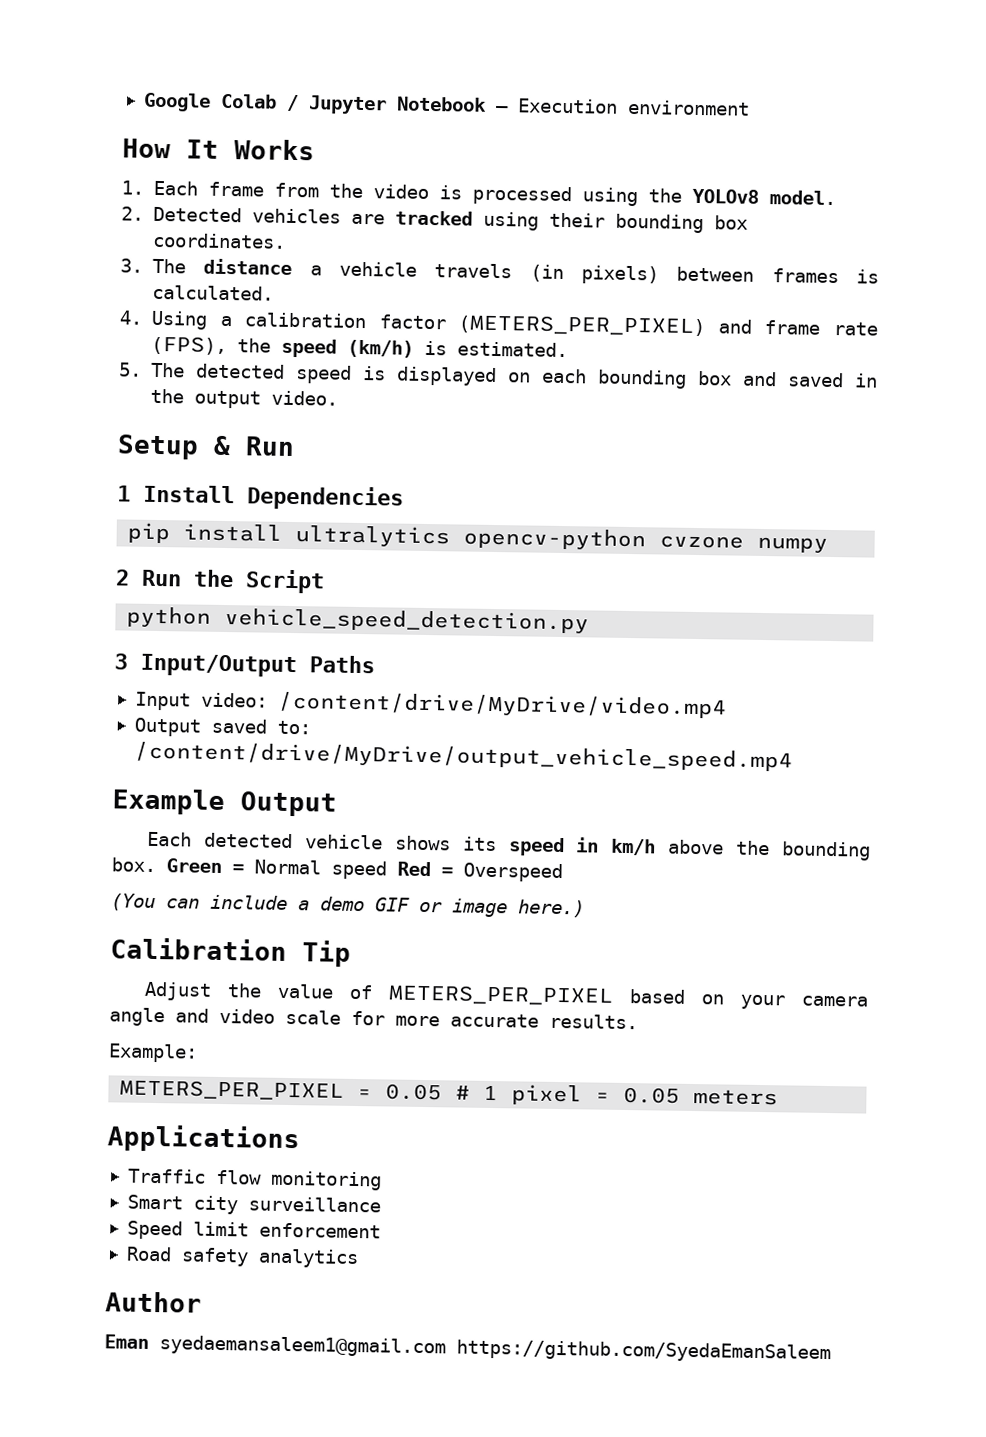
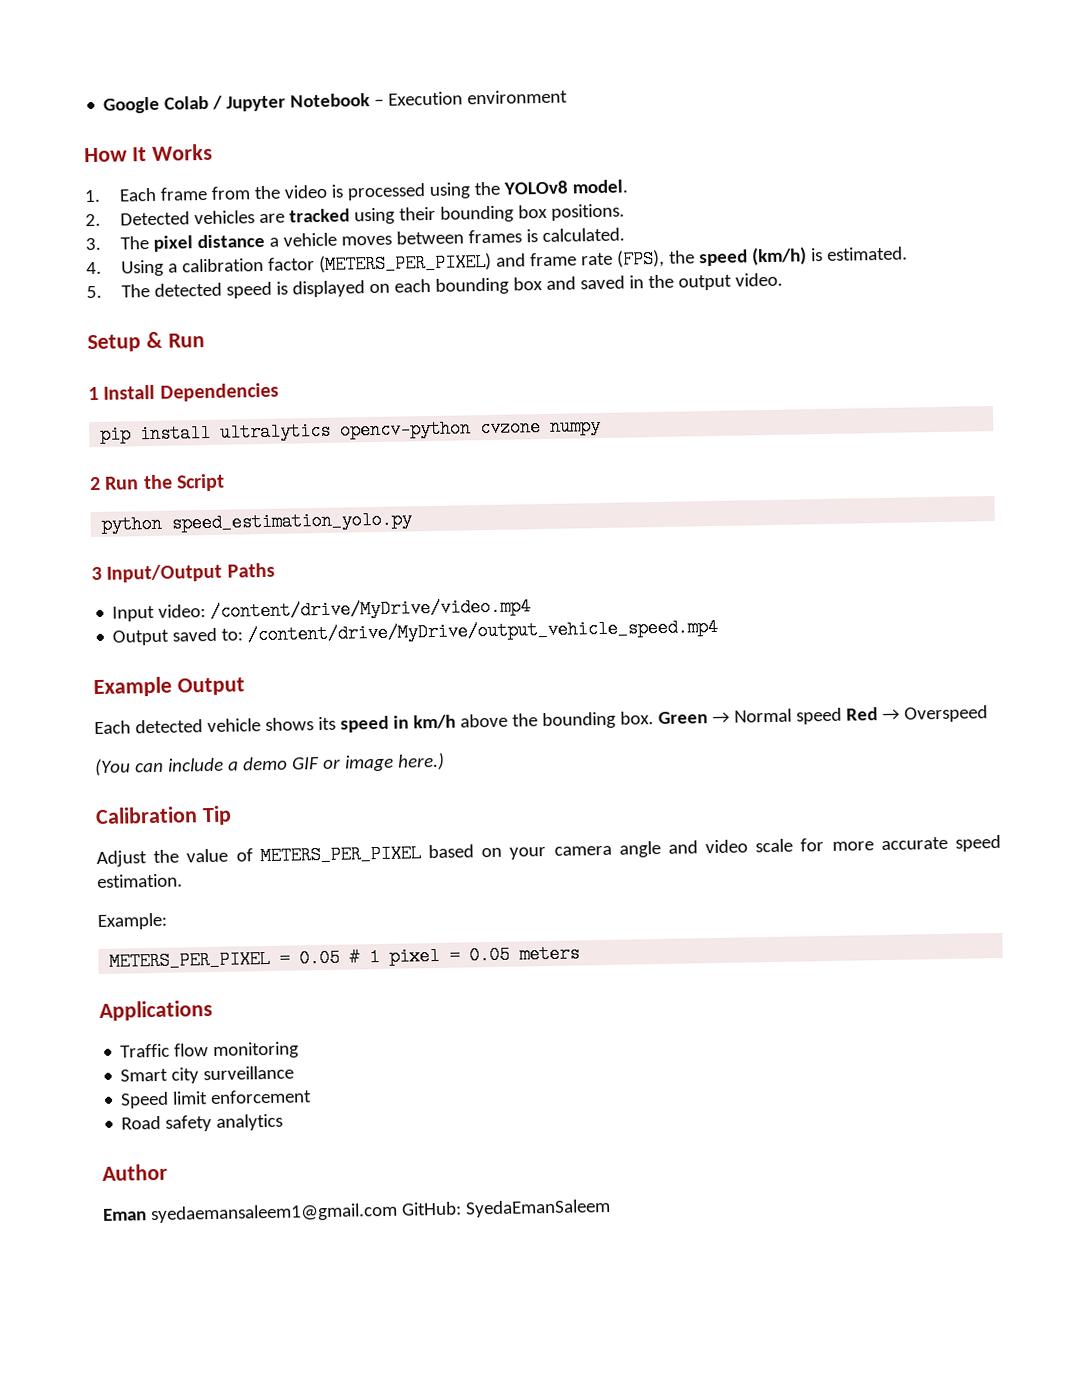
- 2. Detected vehicles are tracked using their bounding box coordinates.
+ 2. Detected vehicles are tracked using their bounding box positions.
- 3. The distance a vehicle travels (in pixels) between frames is calculated.
+ 3. The pixel distance a vehicle moves between frames is calculated.
- python vehicle_speed_detection.py
+ python speed_estimation_yolo.py
- Green = Normal speed Red = Overspeed
+ Green → Normal speed Red → Overspeed
- Adjust the value of METERS_PER_PIXEL based on your camera angle and video scale for more accurate results.
+ Adjust the value of METERS_PER_PIXEL based on your camera angle and video scale for more accurate speed estimation.
- Eman syedaemansaleem1@gmail.com https://github.com/SyedaEmanSaleem
+ Eman syedaemansaleem1@gmail.com GitHub: SyedaEmanSaleem

